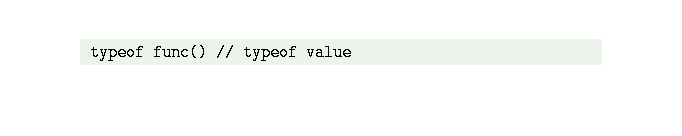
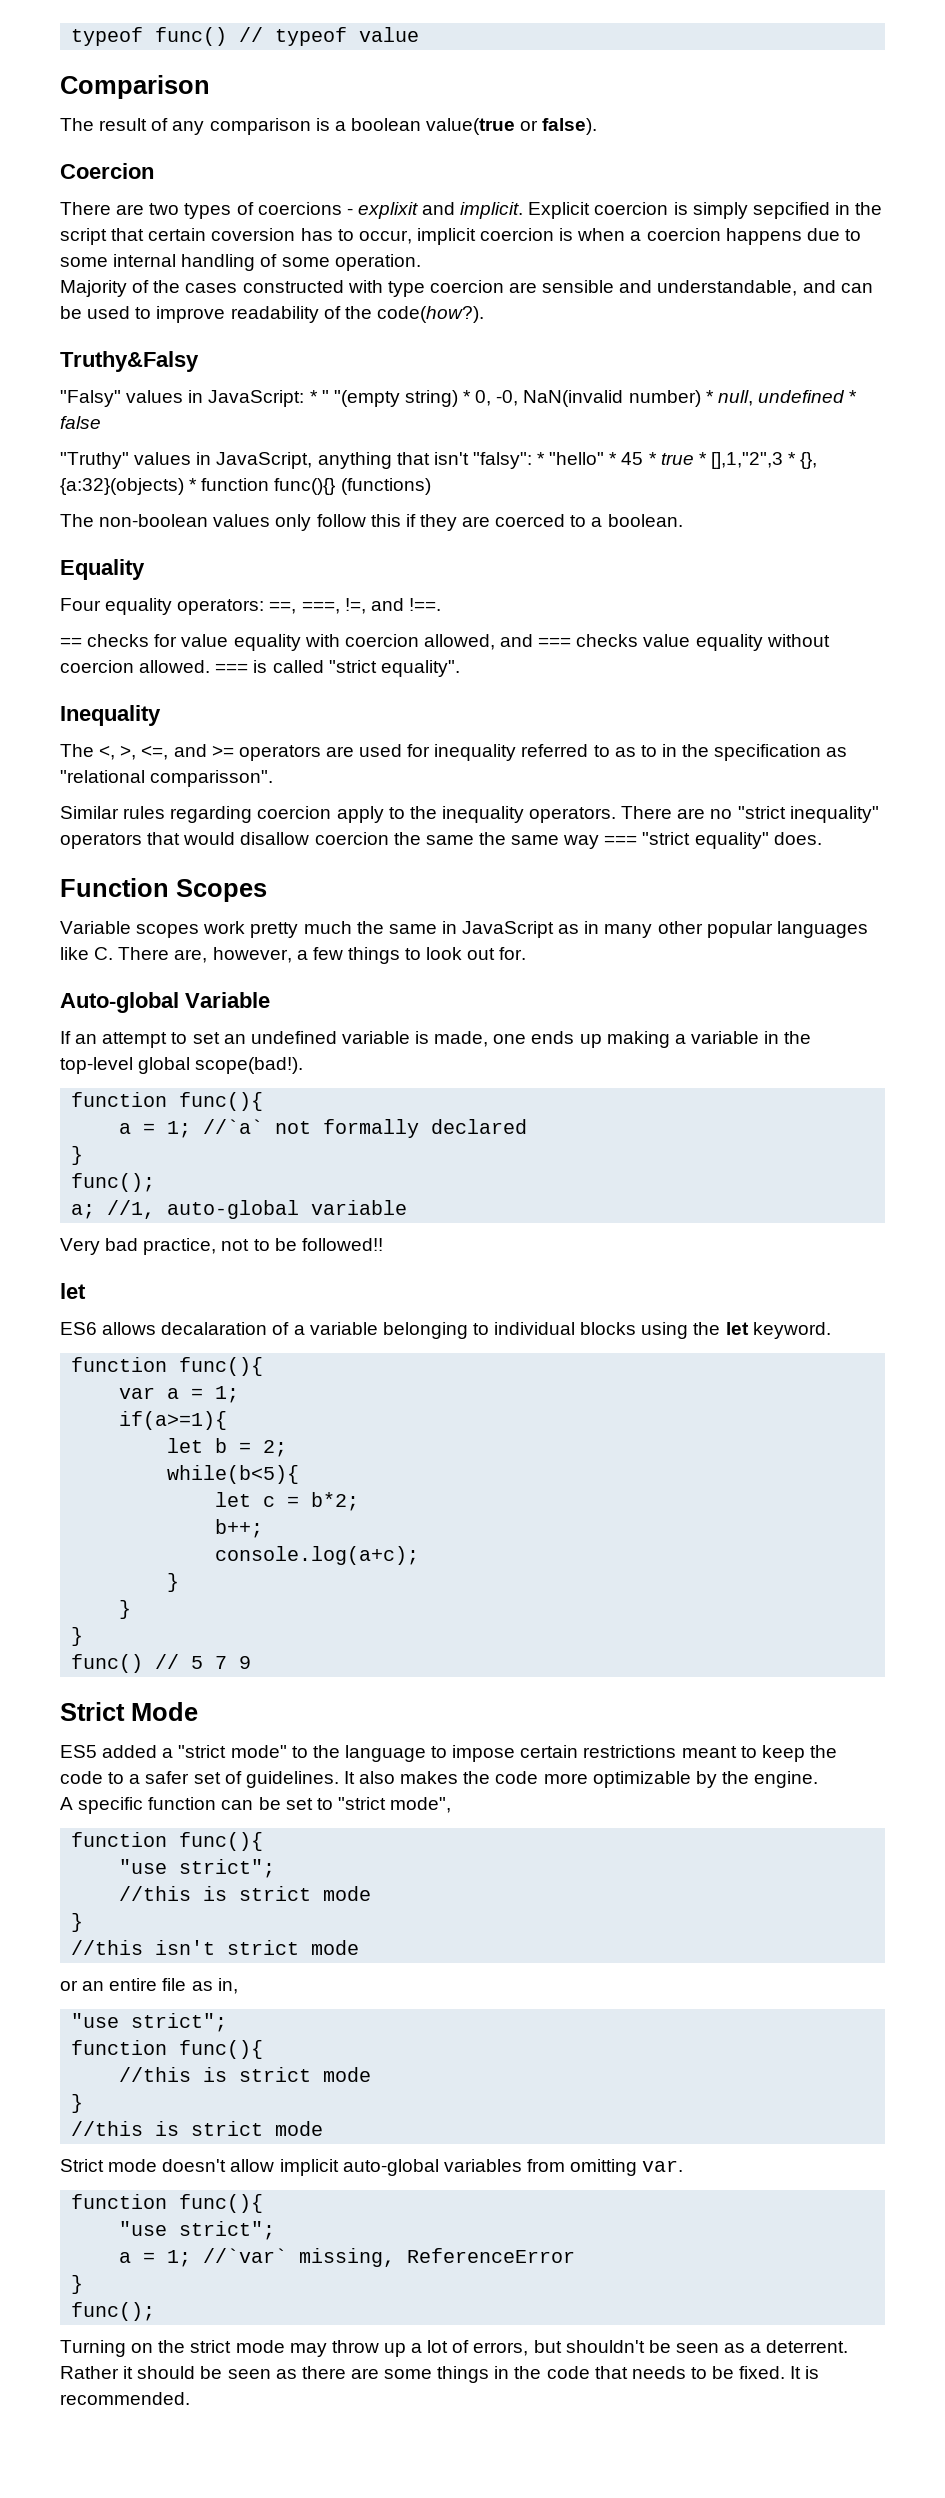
+ Comparison
+ The result of any comparison is a boolean value(true or false).
+ Coercion
+ There are two types of coercions - explixit and implicit. Explicit coercion is simply sepcified in the script that certain coversion has to occur, implicit coercion is when a coercion happens due to some internal handling of some operation.
+ Majority of the cases constructed with type coercion are sensible and understandable, and can be used to improve readability of the code(how?).
+ Truthy&Falsy
+ "Falsy" values in JavaScript: * " "(empty string) * 0, -0, NaN(invalid number) * null, undefined * false
+ "Truthy" values in JavaScript, anything that isn't "falsy": * "hello" * 45 * true * [],1,"2",3 * {}, {a:32}(objects) * function func(){} (functions)
+ The non-boolean values only follow this if they are coerced to a boolean.
+ Equality
+ Four equality operators: ==, ===, !=, and !==.
+ == checks for value equality with coercion allowed, and === checks value equality without coercion allowed. === is called "strict equality".
+ Inequality
+ The <, >, <=, and >= operators are used for inequality referred to as to in the specification as "relational comparisson".
+ Similar rules regarding coercion apply to the inequality operators. There are no "strict inequality" operators that would disallow coercion the same the same way === "strict equality" does.
+ Function Scopes
+ Variable scopes work pretty much the same in JavaScript as in many other popular languages like C. There are, however, a few things to look out for.
+ Auto-global Variable
+ If an attempt to set an undefined variable is made, one ends up making a variable in the top-level global scope(bad!).
+ function func(){
+ a = 1; //`a` not formally declared
+ }
+ func();
+ a; //1, auto-global variable
+ Very bad practice, not to be followed!!
+ let
+ ES6 allows decalaration of a variable belonging to individual blocks using the let keyword.
+ function func(){
+ var a = 1;
+ if(a>=1){
+ let b = 2;
+ while(b<5){
+ let c = b*2;
+ b++;
+ console.log(a+c);
+ }
+ }
+ }
+ func() // 5 7 9
+ Strict Mode
+ ES5 added a "strict mode" to the language to impose certain restrictions meant to keep the code to a safer set of guidelines. It also makes the code more optimizable by the engine.
+ A specific function can be set to "strict mode",
+ function func(){
+ "use strict";
+ //this is strict mode
+ }
+ //this isn't strict mode
+ or an entire file as in,
+ "use strict";
+ function func(){
+ //this is strict mode
+ }
+ //this is strict mode
+ Strict mode doesn't allow implicit auto-global variables from omitting var.
+ function func(){
+ "use strict";
+ a = 1; //`var` missing, ReferenceError
+ }
+ func();
+ Turning on the strict mode may throw up a lot of errors, but shouldn't be seen as a deterrent. Rather it should be seen as there are some things in the code that needs to be fixed. It is recommended.

